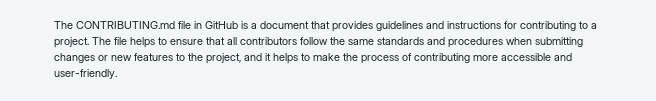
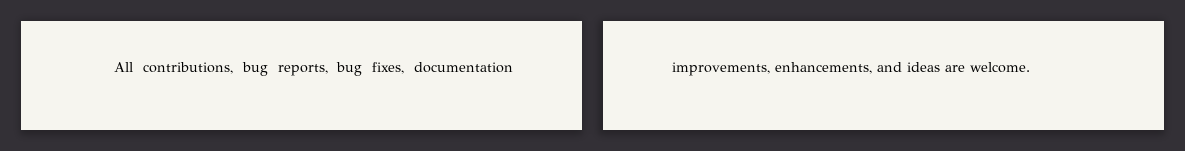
- The CONTRIBUTING.md file in GitHub is a document that provides guidelines and instructions for contributing to a project. The file helps to ensure that all contributors follow the same standards and procedures when submitting changes or new features to the project, and it helps to make the process of contributing more accessible and user-friendly.
+ All contributions, bug reports, bug fixes, documentation improvements, enhancements, and ideas are welcome.

